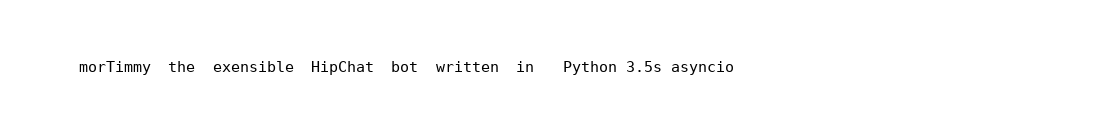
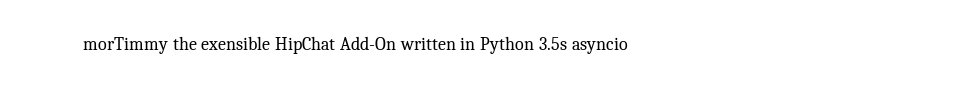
- morTimmy the exensible HipChat bot written in Python 3.5s asyncio
+ morTimmy the exensible HipChat Add-On written in Python 3.5s asyncio

